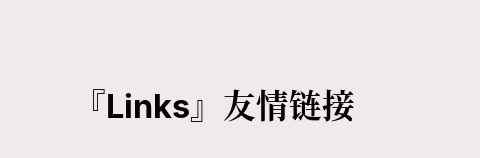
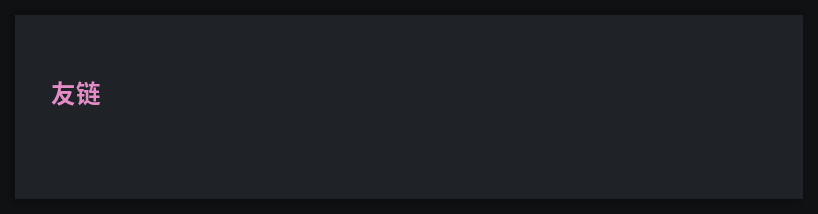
- 『Links』友情链接
+ 友链

